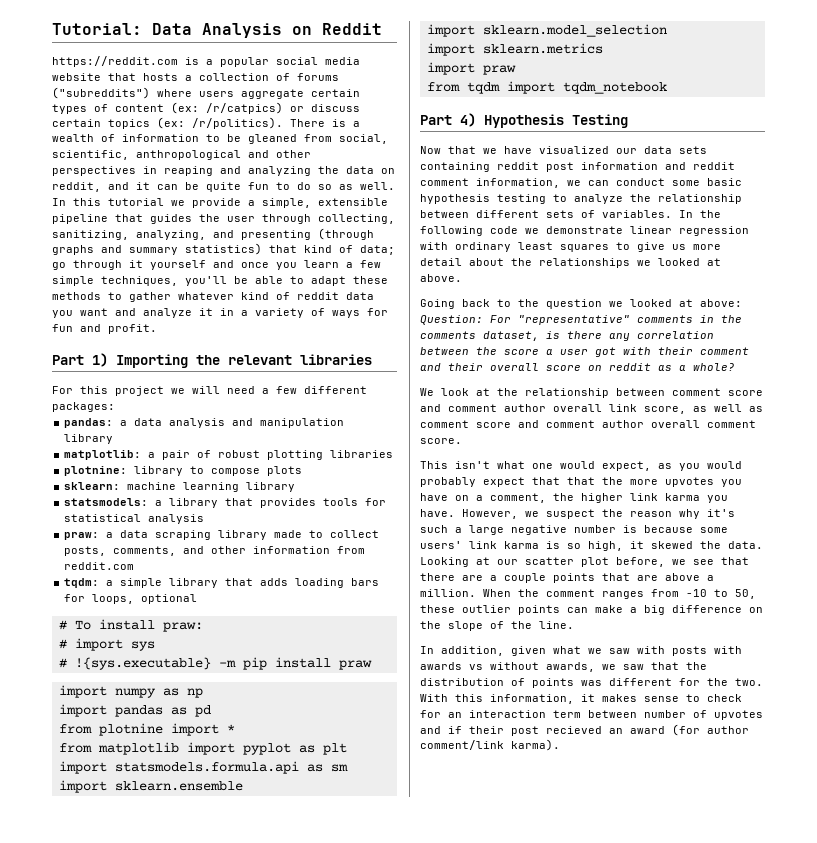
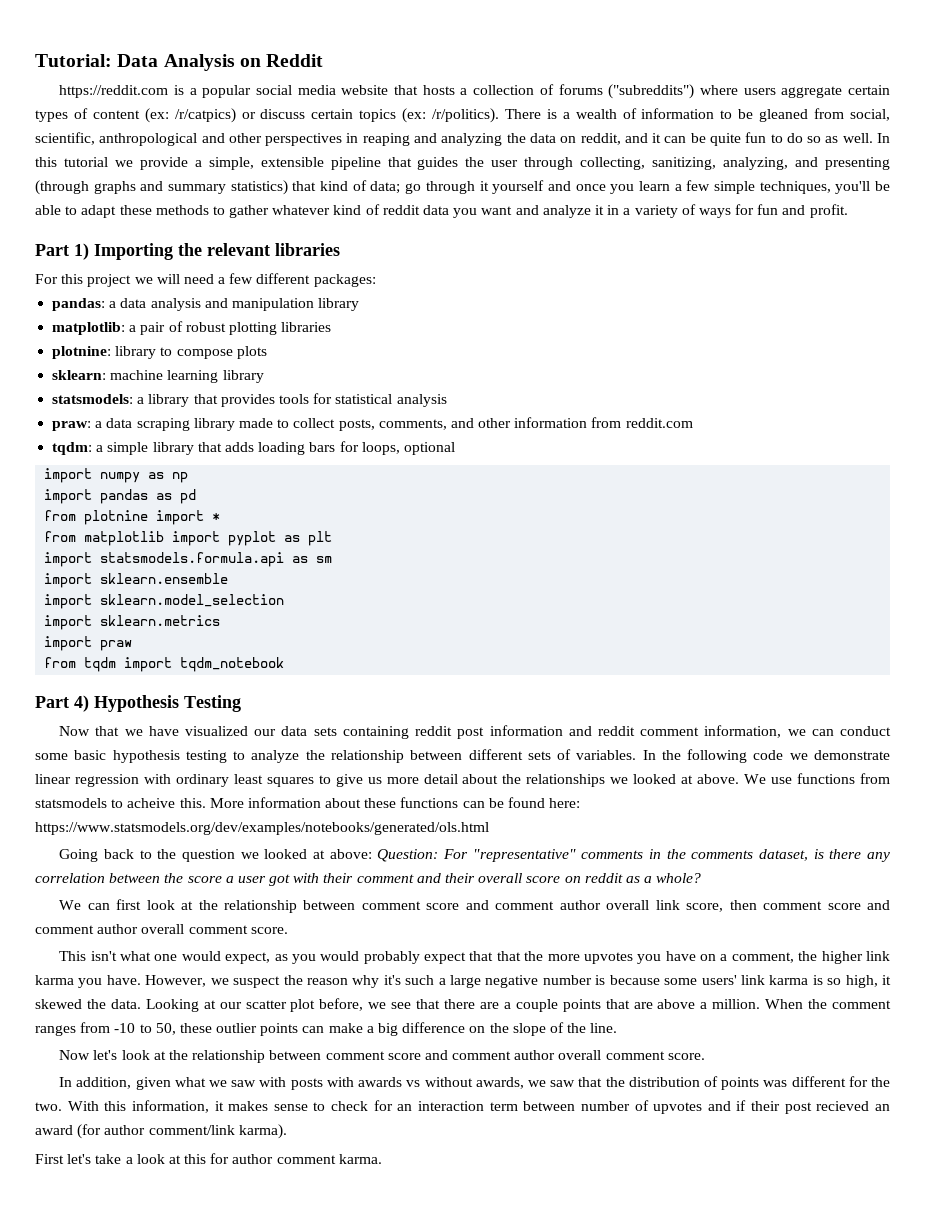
- # To install praw:
- # import sys
- # !{sys.executable} -m pip install praw
+ We use functions from statsmodels to acheive this. More information about these functions can be found here: https://www.statsmodels.org/dev/examples/notebooks/generated/ols.html
- We look at the relationship between comment score and comment author overall link score, as well as comment score and comment author overall comment score.
+ We can first look at the relationship between comment score and comment author overall link score, then comment score and comment author overall comment score.
+ Now let's look at the relationship between comment score and comment author overall comment score.
+ First let's take a look at this for author comment karma.

